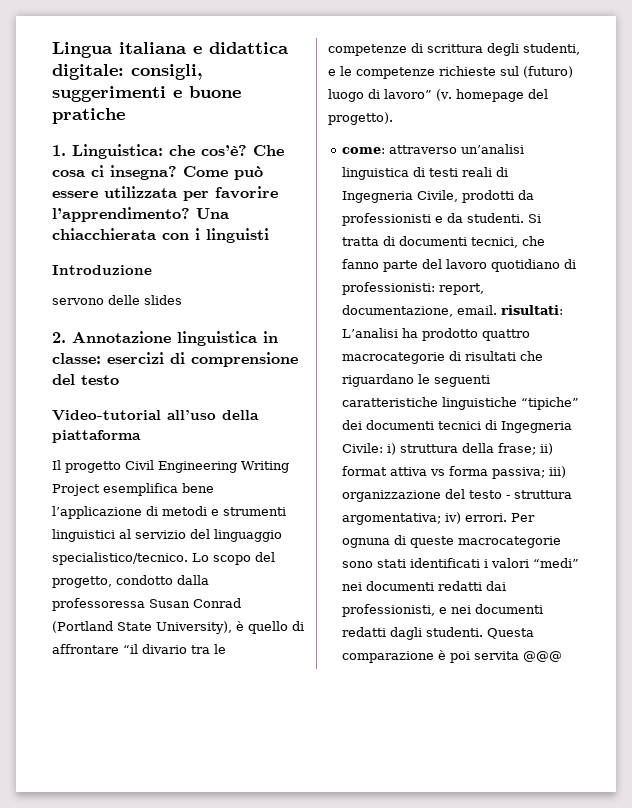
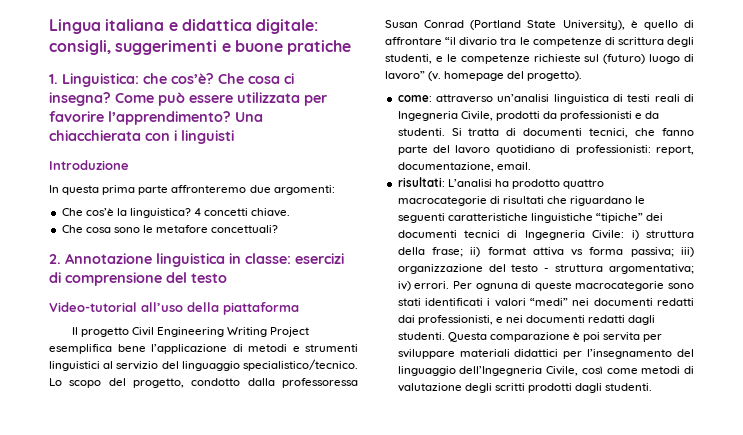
- servono delle slides
+ In questa prima parte affronteremo due argomenti:
+ Che cos’è la linguistica? 4 concetti chiave.
+ Che cosa sono le metafore concettuali?
- Si tratta di documenti tecnici, che fanno parte del lavoro quotidiano di professionisti: report, documentazione, email. risultati: L’analisi ha prodotto quattro macrocategorie di risultati che riguardano le seguenti caratteristiche linguistiche “tipiche” dei documenti tecnici di Ingegneria Civile: i) struttura della frase; ii) format attiva vs forma passiva; iii) organizzazione del testo - struttura argomentativa; iv) errori.
+ Si tratta di documenti tecnici, che fanno parte del lavoro quotidiano di professionisti: report, documentazione, email.
+ risultati: L’analisi ha prodotto quattro macrocategorie di risultati che riguardano le seguenti caratteristiche linguistiche “tipiche” dei documenti tecnici di Ingegneria Civile: i) struttura della frase; ii) format attiva vs forma passiva; iii) organizzazione del testo - struttura argomentativa; iv) errori.
- Questa comparazione è poi servita @@@
+ Questa comparazione è poi servita per sviluppare materiali didattici per l’insegnamento del linguaggio dell’Ingegneria Civile, così come metodi di valutazione degli scritti prodotti dagli studenti.

